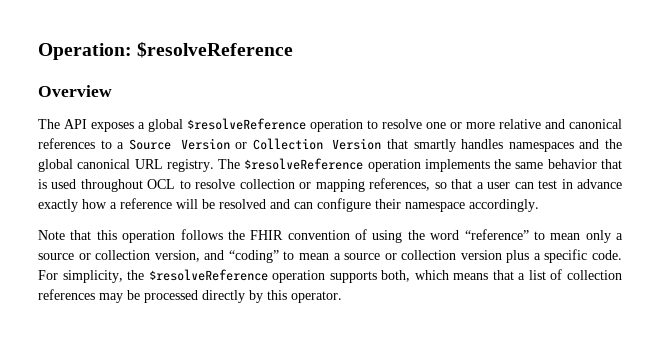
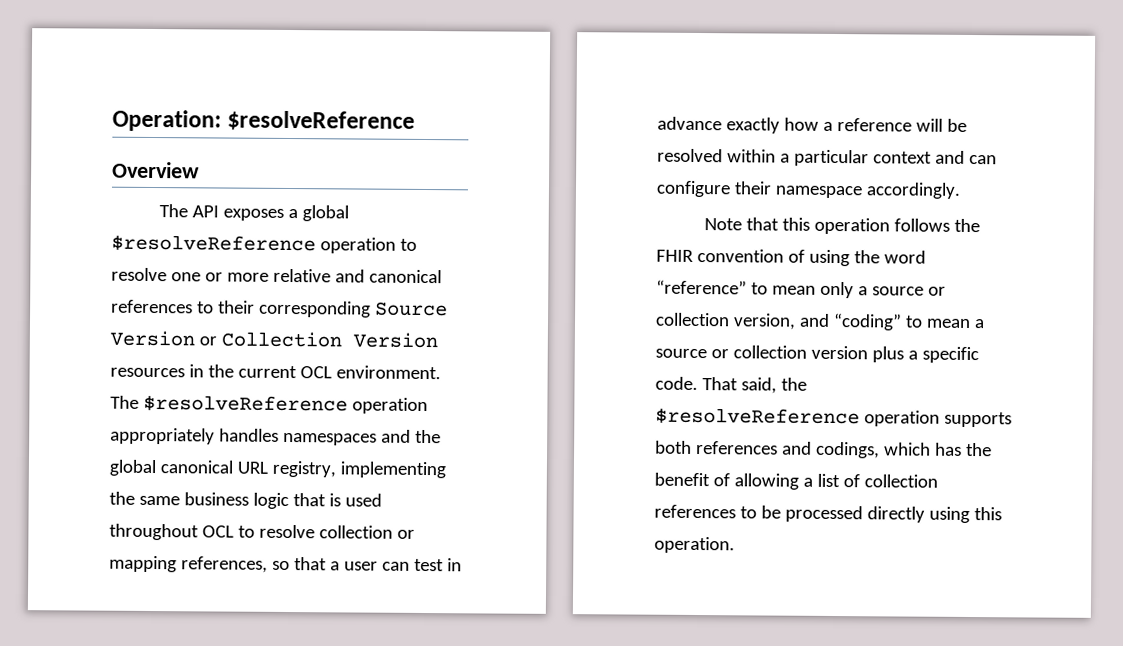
- The API exposes a global $resolveReference operation to resolve one or more relative and canonical references to a Source Version or Collection Version that smartly handles namespaces and the global canonical URL registry. The $resolveReference operation implements the same behavior that is used throughout OCL to resolve collection or mapping references, so that a user can test in advance exactly how a reference will be resolved and can configure their namespace accordingly.
+ The API exposes a global $resolveReference operation to resolve one or more relative and canonical references to their corresponding Source Version or Collection Version resources in the current OCL environment. The $resolveReference operation appropriately handles namespaces and the global canonical URL registry, implementing the same business logic that is used throughout OCL to resolve collection or mapping references, so that a user can test in advance exactly how a reference will be resolved within a particular context and can configure their namespace accordingly.
- For simplicity, the $resolveReference operation supports both, which means that a list of collection references may be processed directly by this operator.
+ That said, the $resolveReference operation supports both references and codings, which has the benefit of allowing a list of collection references to be processed directly using this operation.

